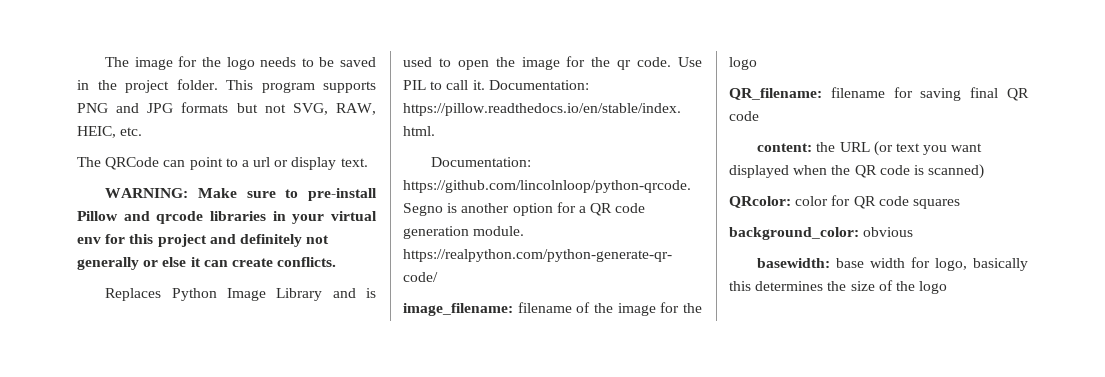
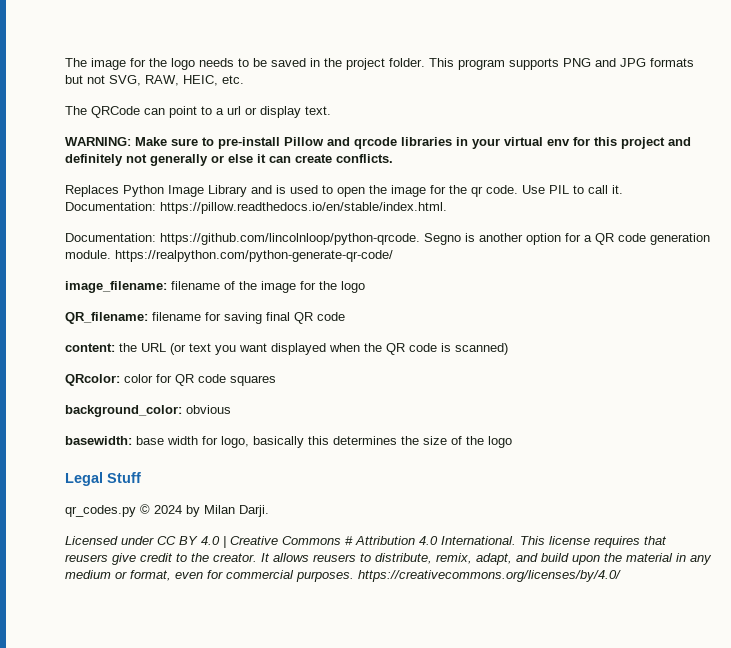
+ Legal Stuff
+ qr_codes.py © 2024 by Milan Darji.
+ Licensed under CC BY 4.0 | Creative Commons # Attribution 4.0 International. This license requires that reusers give credit to the creator. It allows reusers to distribute, remix, adapt, and build upon the material in any medium or format, even for commercial purposes. https://creativecommons.org/licenses/by/4.0/

